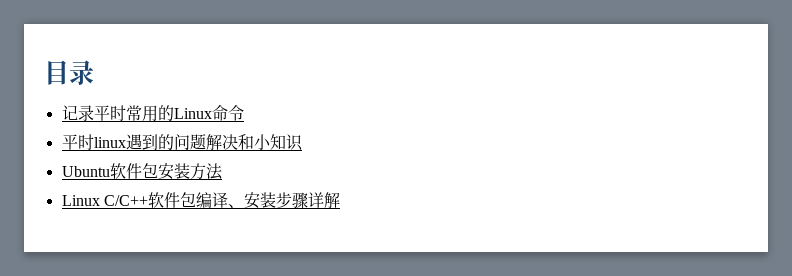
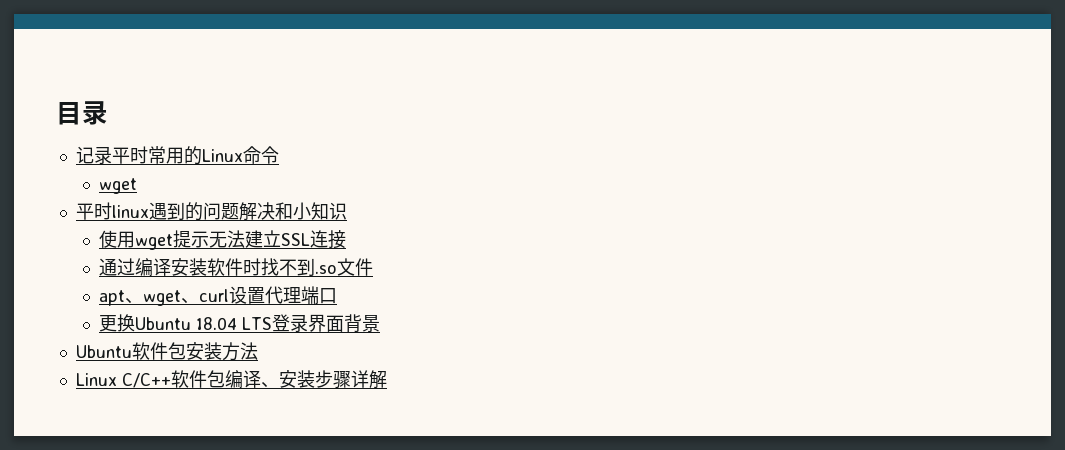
  记录平时常用的Linux命令
+ wget
+ 使用wget提示无法建立SSL连接
+ 通过编译安装软件时找不到.so文件
+ apt、wget、curl设置代理端口
+ 更换Ubuntu 18.04 LTS登录界面背景

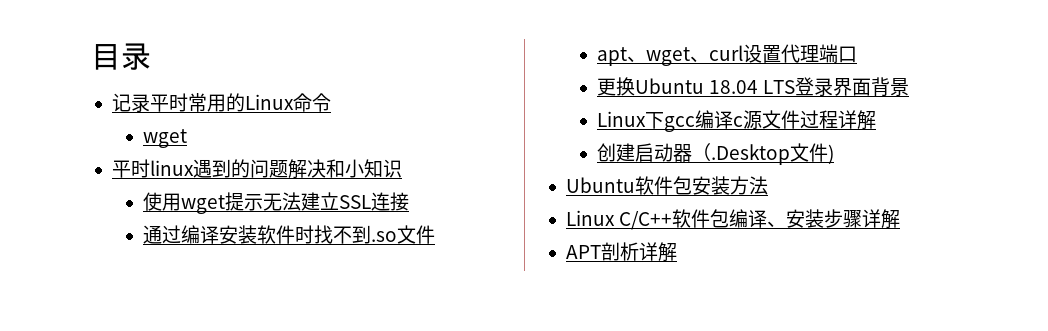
+ Linux下gcc编译c源文件过程详解
+ 创建启动器（.Desktop文件)
+ APT剖析详解

